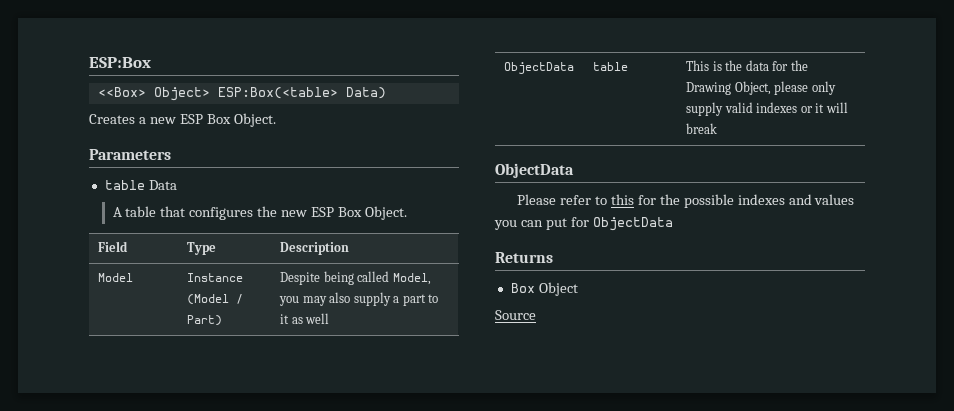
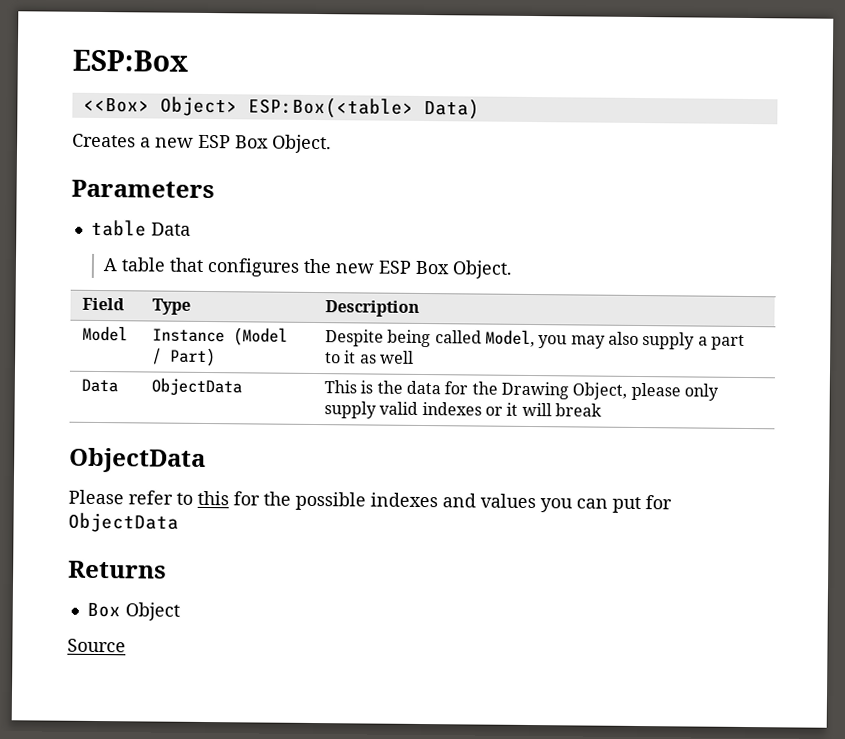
- ObjectData | table | This is the data for the Drawing Object, please only supply valid indexes or it will break
+ Data | ObjectData | This is the data for the Drawing Object, please only supply valid indexes or it will break

